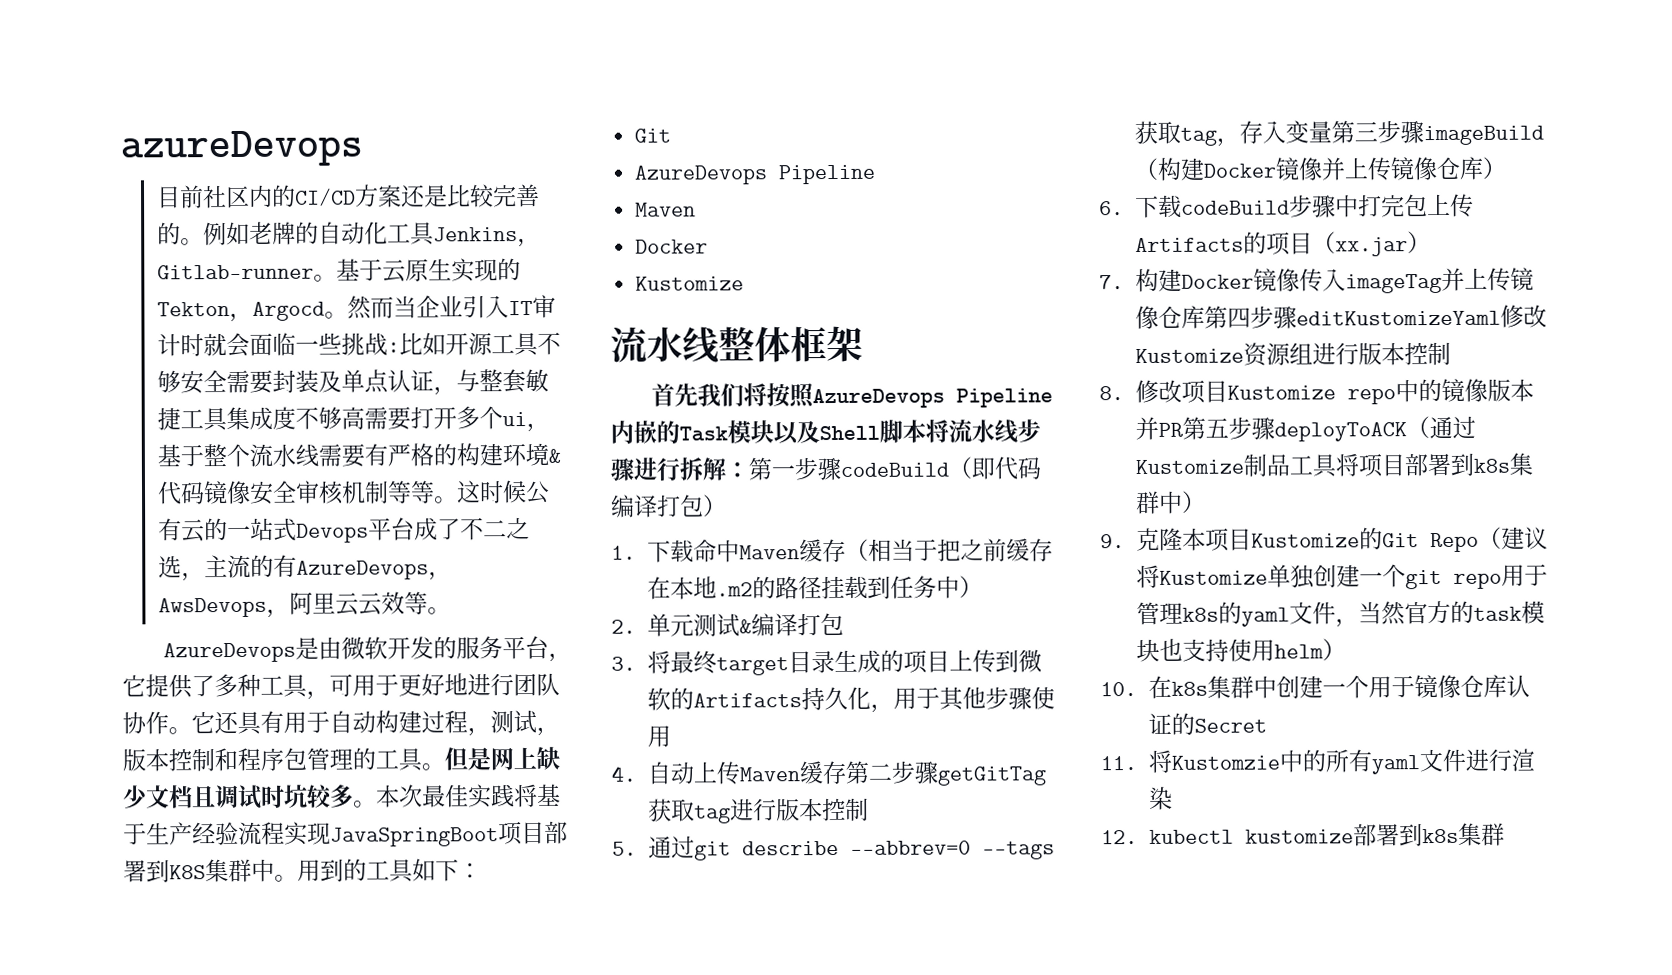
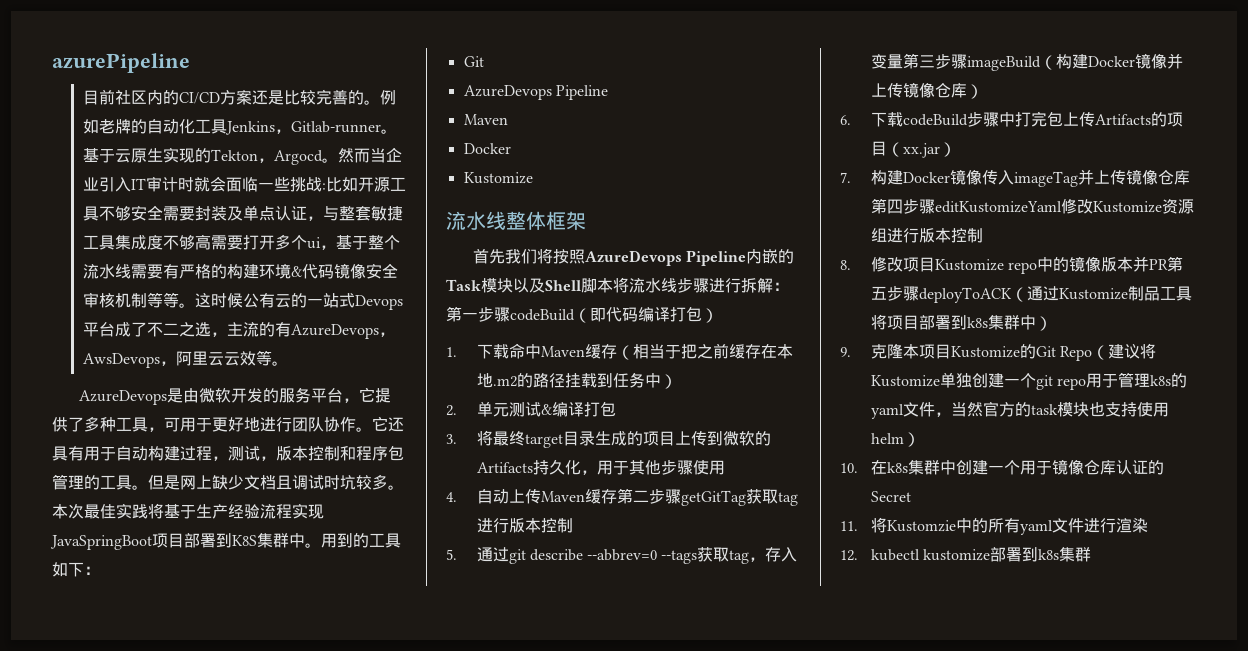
- azureDevops
+ azurePipeline

